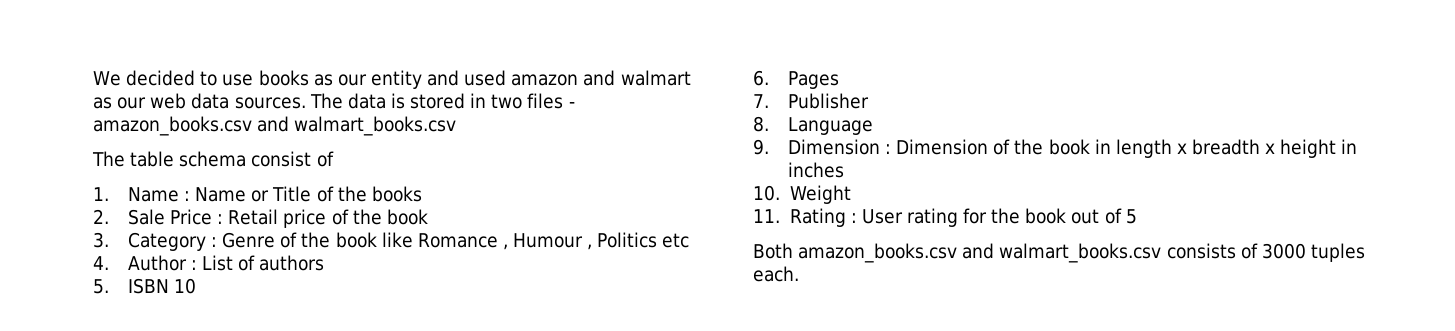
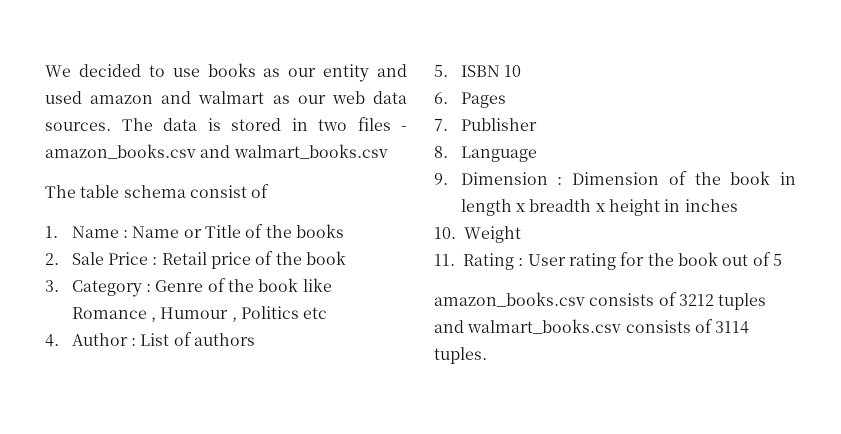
- Both amazon_books.csv and walmart_books.csv consists of 3000 tuples each.
+ amazon_books.csv consists of 3212 tuples and walmart_books.csv consists of 3114 tuples.

